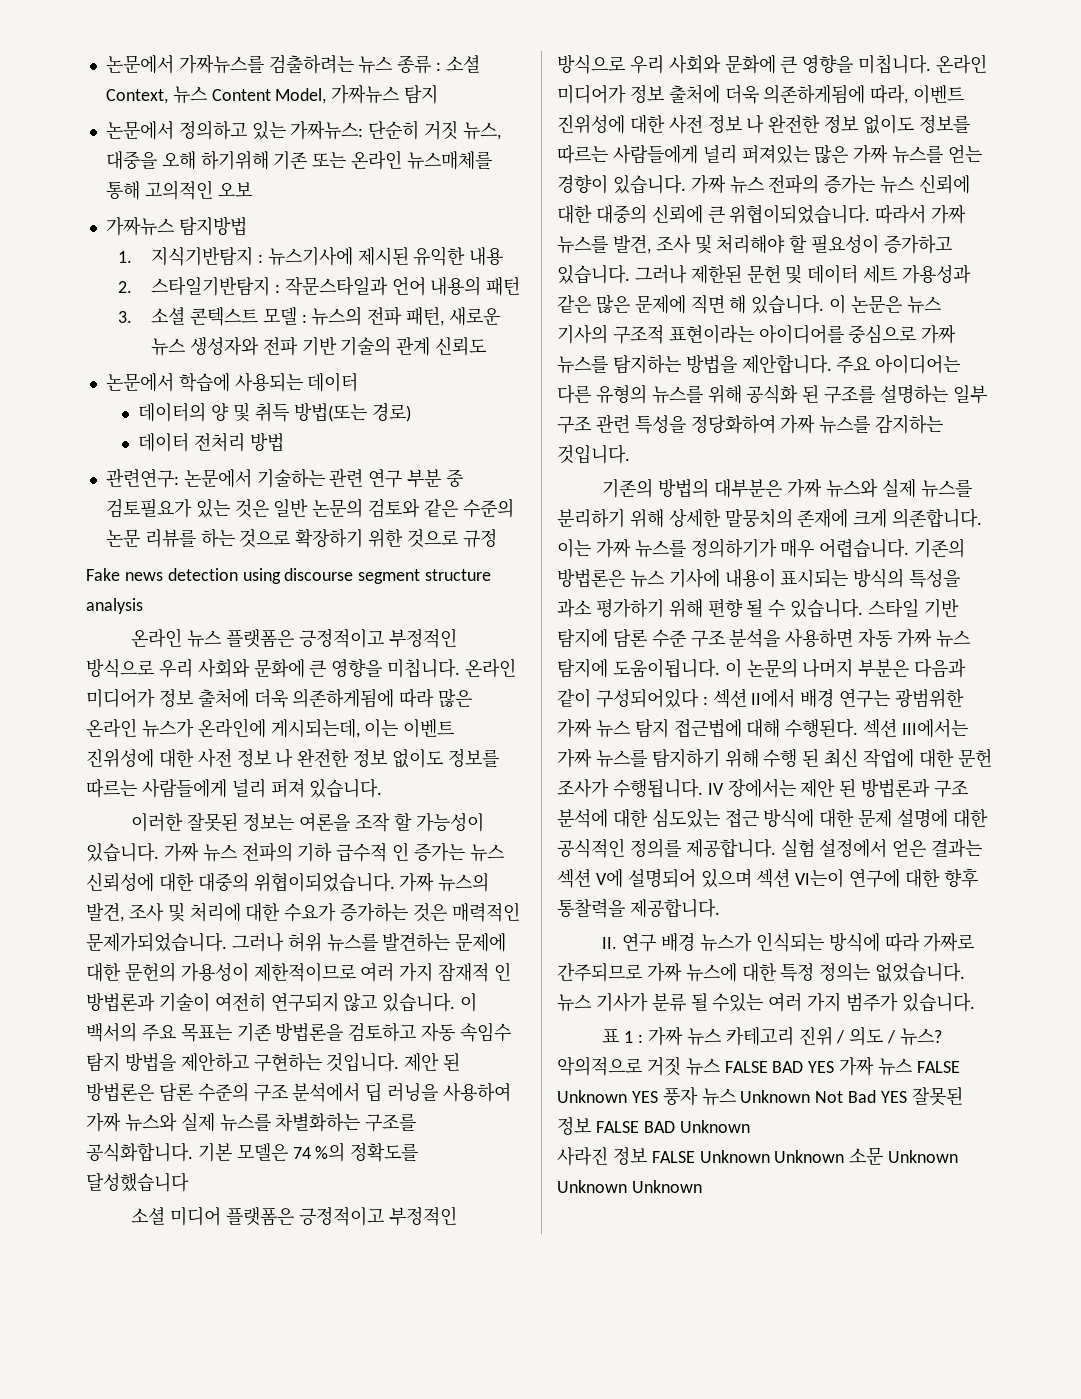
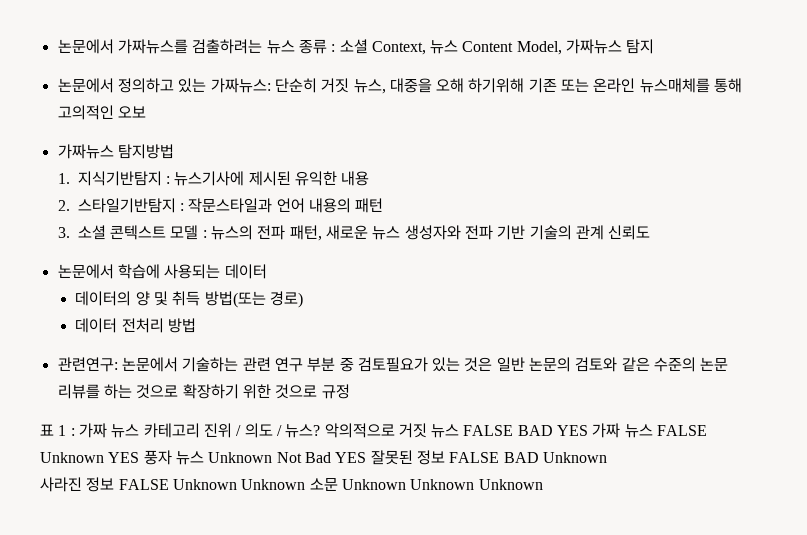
- Fake news detection using discourse segment structure analysis
- 온라인 뉴스 플랫폼은 긍정적이고 부정적인 방식으로 우리 사회와 문화에 큰 영향을 미칩니다. 온라인 미디어가 정보 출처에 더욱 의존하게됨에 따라 많은 온라인 뉴스가 온라인에 게시되는데, 이는 이벤트 진위성에 대한 사전 정보 나 완전한 정보 없이도 정보를 따르는 사람들에게 널리 퍼져 있습니다.
- 이러한 잘못된 정보는 여론을 조작 할 가능성이 있습니다. 가짜 뉴스 전파의 기하 급수적 인 증가는 뉴스 신뢰성에 대한 대중의 위협이되었습니다. 가짜 뉴스의 발견, 조사 및 처리에 대한 수요가 증가하는 것은 매력적인 문제가되었습니다. 그러나 허위 뉴스를 발견하는 문제에 대한 문헌의 가용성이 제한적이므로 여러 가지 잠재적 인 방법론과 기술이 여전히 연구되지 않고 있습니다. 이 백서의 주요 목표는 기존 방법론을 검토하고 자동 속임수 탐지 방법을 제안하고 구현하는 것입니다. 제안 된 방법론은 담론 수준의 구조 분석에서 딥 러닝을 사용하여 가짜 뉴스와 실제 뉴스를 차별화하는 구조를 공식화합니다. 기본 모델은 74 %의 정확도를 달성했습니다
- 소셜 미디어 플랫폼은 긍정적이고 부정적인 방식으로 우리 사회와 문화에 큰 영향을 미칩니다. 온라인 미디어가 정보 출처에 더욱 의존하게됨에 따라, 이벤트 진위성에 대한 사전 정보 나 완전한 정보 없이도 정보를 따르는 사람들에게 널리 퍼져있는 많은 가짜 뉴스를 얻는 경향이 있습니다. 가짜 뉴스 전파의 증가는 뉴스 신뢰에 대한 대중의 신뢰에 큰 위협이되었습니다. 따라서 가짜 뉴스를 발견, 조사 및 처리해야 할 필요성이 증가하고 있습니다. 그러나 제한된 문헌 및 데이터 세트 가용성과 같은 많은 문제에 직면 해 있습니다. 이 논문은 뉴스 기사의 구조적 표현이라는 아이디어를 중심으로 가짜 뉴스를 탐지하는 방법을 제안합니다. 주요 아이디어는 다른 유형의 뉴스를 위해 공식화 된 구조를 설명하는 일부 구조 관련 특성을 정당화하여 가짜 뉴스를 감지하는 것입니다.
- 기존의 방법의 대부분은 가짜 뉴스와 실제 뉴스를 분리하기 위해 상세한 말뭉치의 존재에 크게 의존합니다. 이는 가짜 뉴스를 정의하기가 매우 어렵습니다. 기존의 방법론은 뉴스 기사에 내용이 표시되는 방식의 특성을 과소 평가하기 위해 편향 될 수 있습니다. 스타일 기반 탐지에 담론 수준 구조 분석을 사용하면 자동 가짜 뉴스 탐지에 도움이됩니다. 이 논문의 나머지 부분은 다음과 같이 구성되어있다 : 섹션 II에서 배경 연구는 광범위한 가짜 뉴스 탐지 접근법에 대해 수행된다. 섹션 III에서는 가짜 뉴스를 탐지하기 위해 수행 된 최신 작업에 대한 문헌 조사가 수행됩니다. IV 장에서는 제안 된 방법론과 구조 분석에 대한 심도있는 접근 방식에 대한 문제 설명에 대한 공식적인 정의를 제공합니다. 실험 설정에서 얻은 결과는 섹션 V에 설명되어 있으며 섹션 VI는이 연구에 대한 향후 통찰력을 제공합니다.
- II. 연구 배경 뉴스가 인식되는 방식에 따라 가짜로 간주되므로 가짜 뉴스에 대한 특정 정의는 없었습니다. 뉴스 기사가 분류 될 수있는 여러 가지 범주가 있습니다.

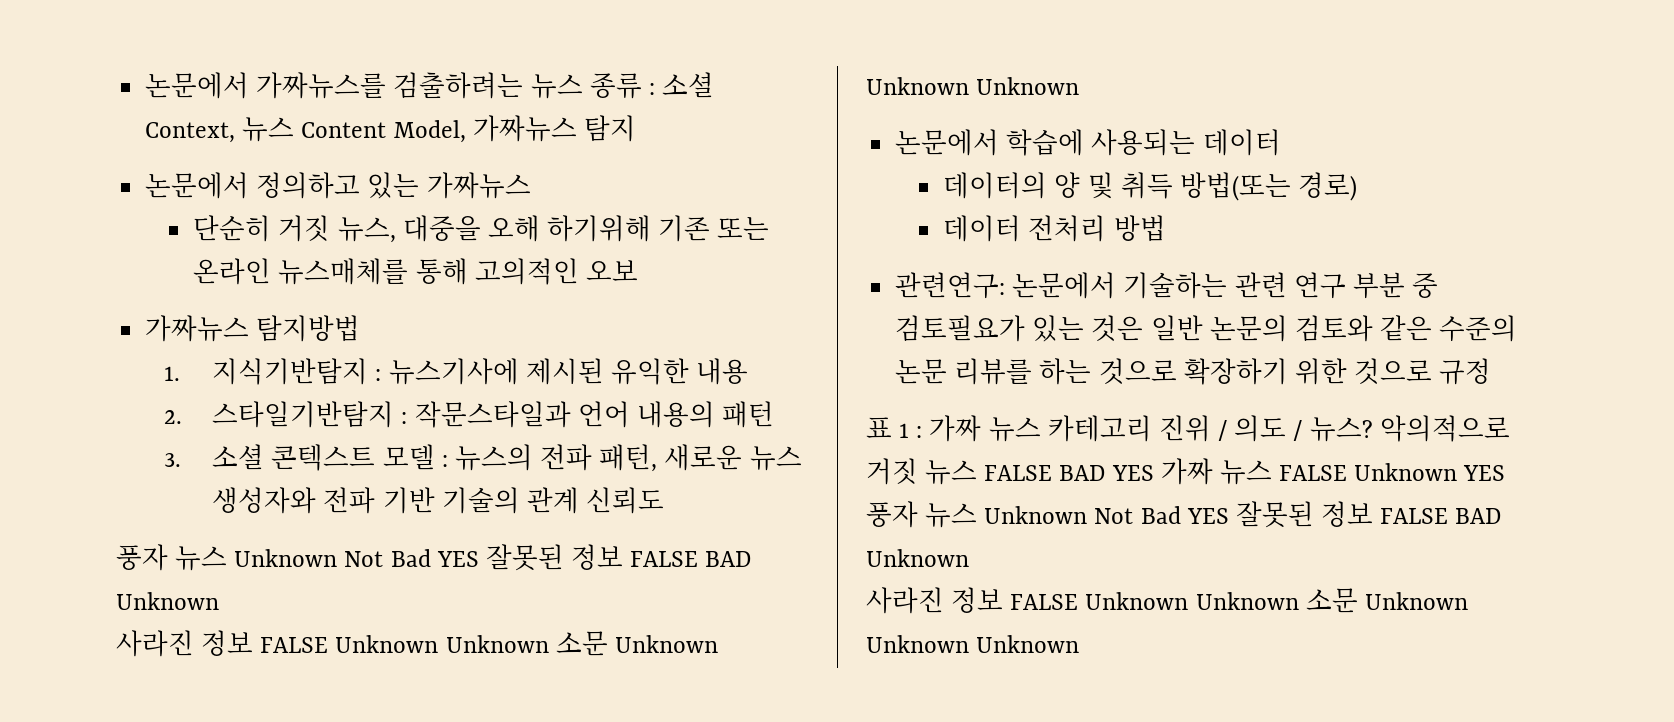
- 논문에서 정의하고 있는 가짜뉴스: 단순히 거짓 뉴스, 대중을 오해 하기위해 기존 또는 온라인 뉴스매체를 통해 고의적인 오보
+ 논문에서 정의하고 있는 가짜뉴스
+ 단순히 거짓 뉴스, 대중을 오해 하기위해 기존 또는 온라인 뉴스매체를 통해 고의적인 오보
  3. 소셜 콘텍스트 모델 : 뉴스의 전파 패턴, 새로운 뉴스 생성자와 전파 기반 기술의 관계 신뢰도
+ 풍자 뉴스 Unknown Not Bad YES 잘못된 정보 FALSE BAD Unknown
+ 사라진 정보 FALSE Unknown Unknown 소문 Unknown Unknown Unknown

